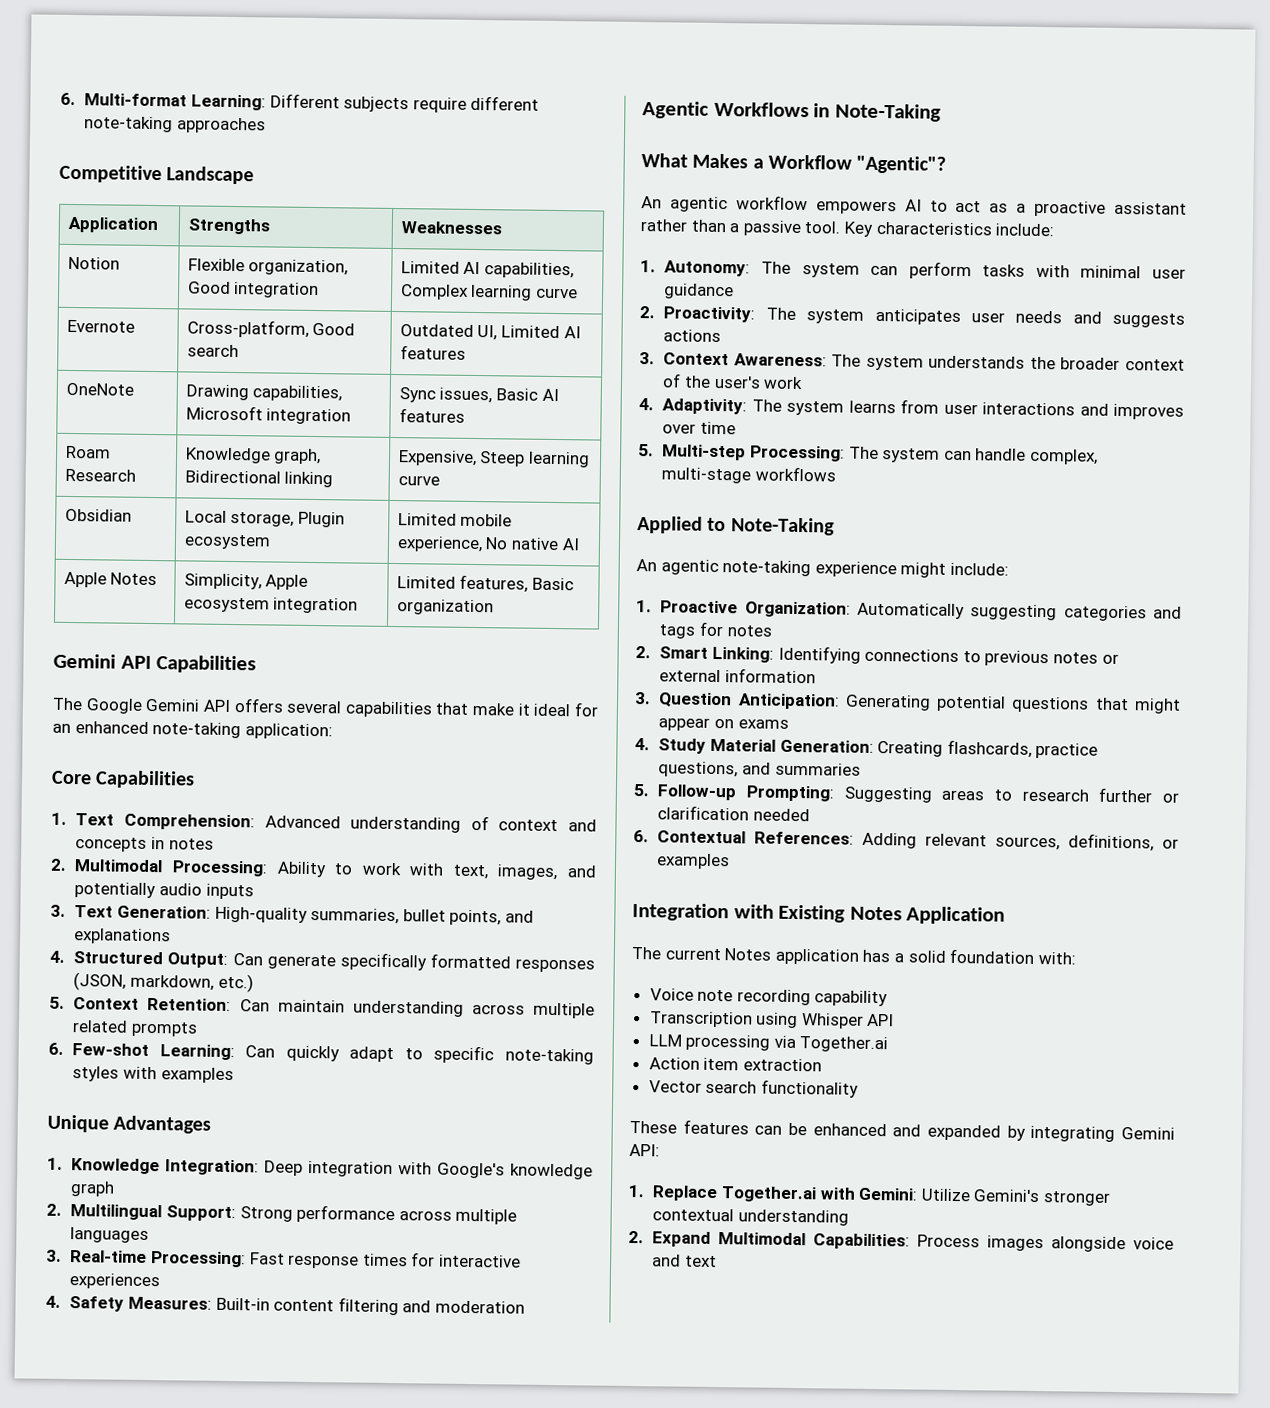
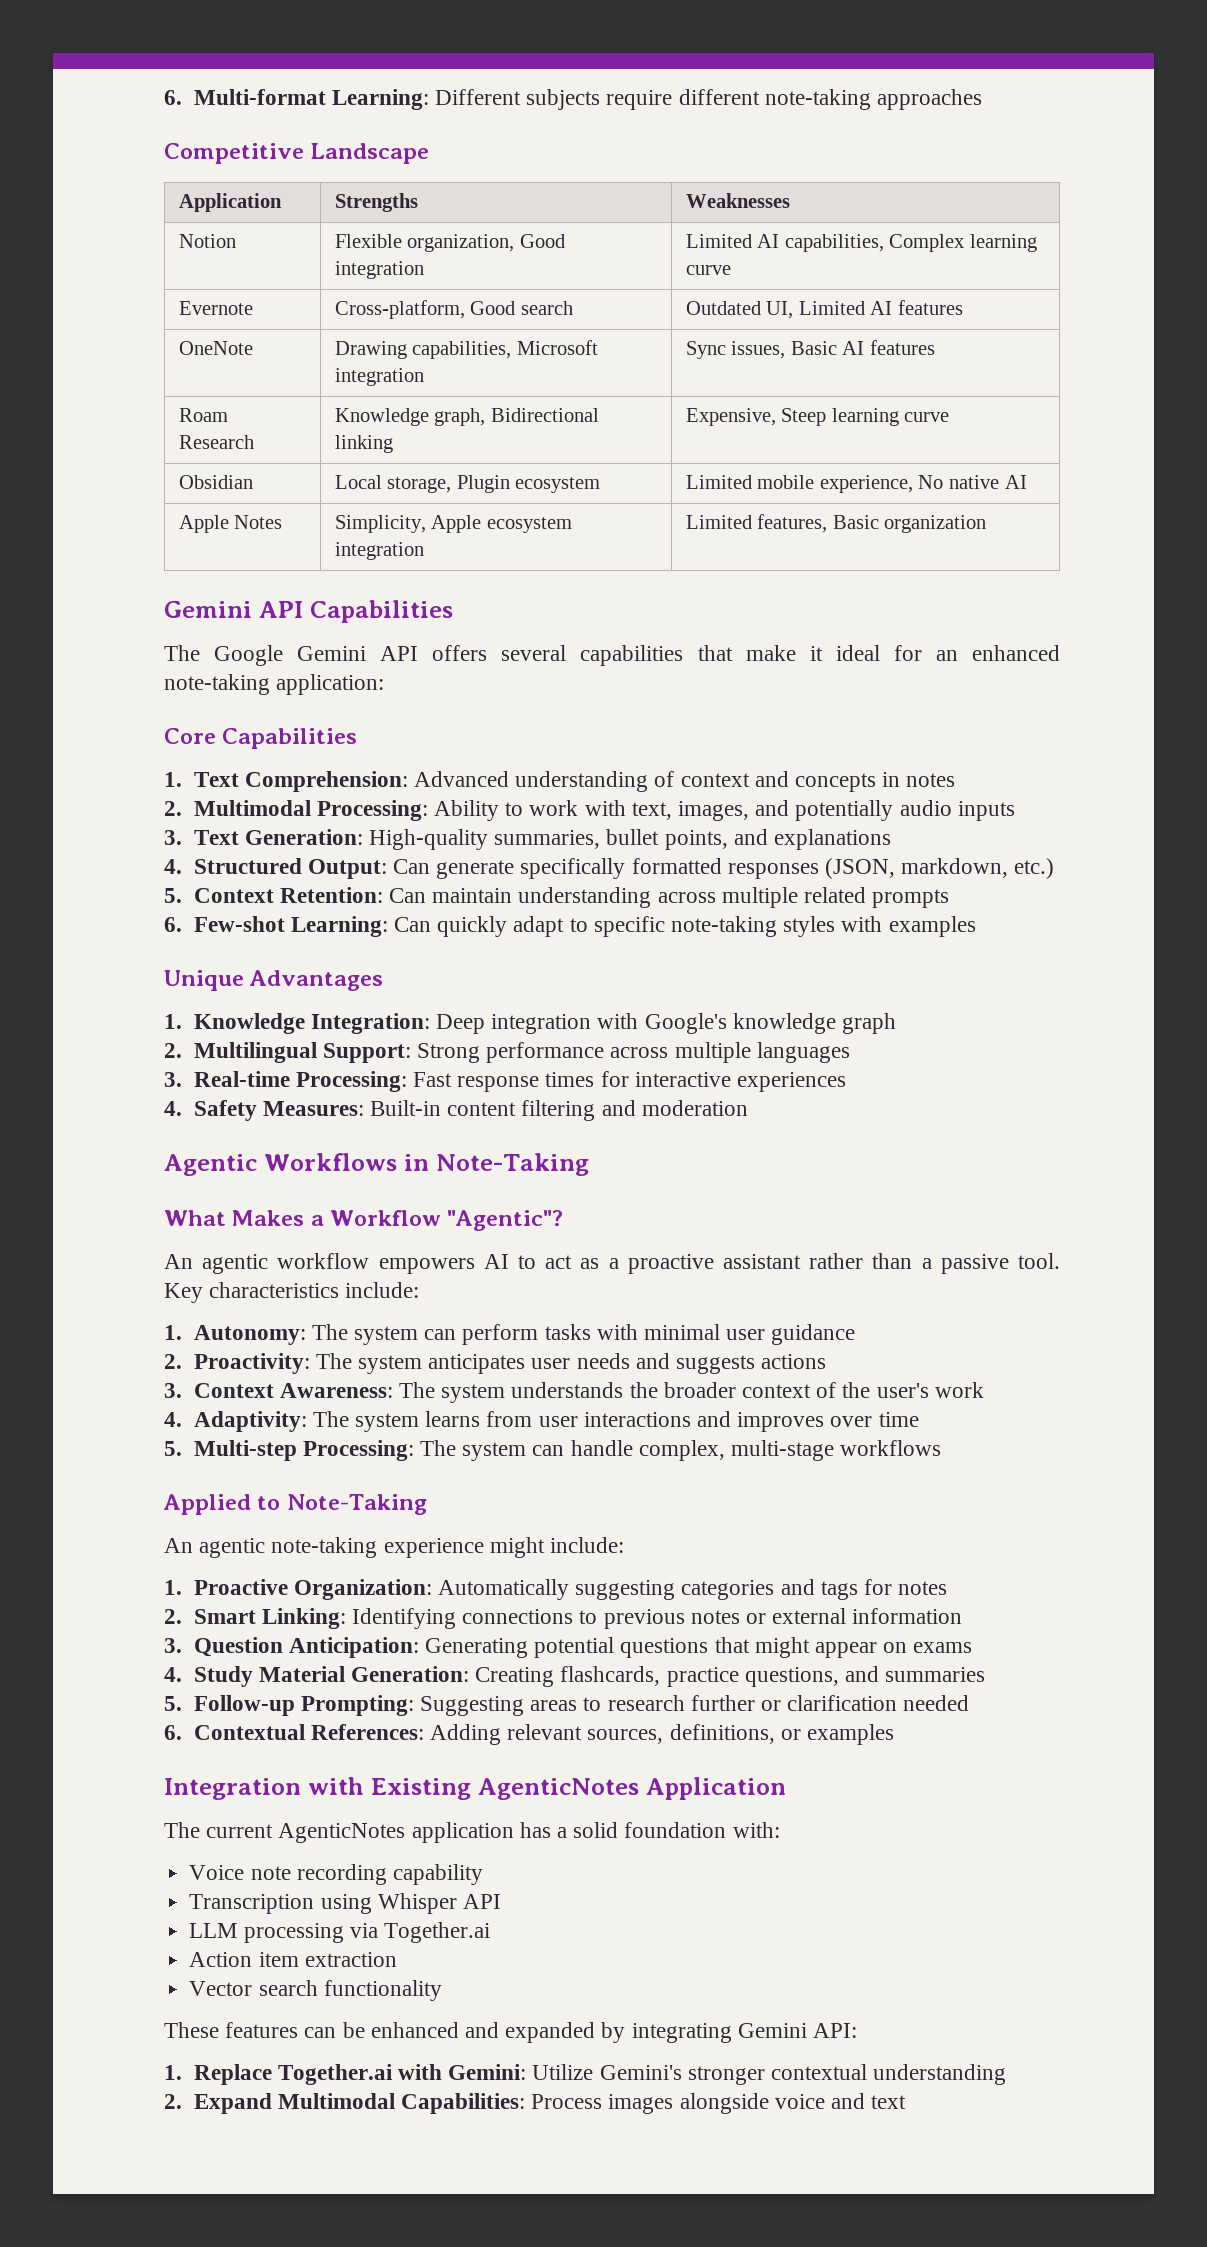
- Integration with Existing Notes Application
+ Integration with Existing AgenticNotes Application
- The current Notes application has a solid foundation with:
+ The current AgenticNotes application has a solid foundation with:

